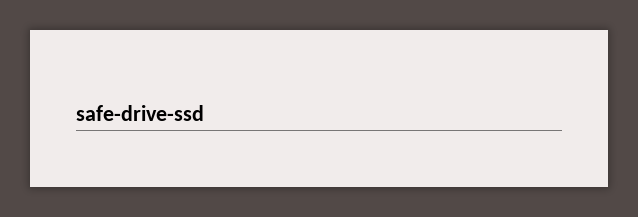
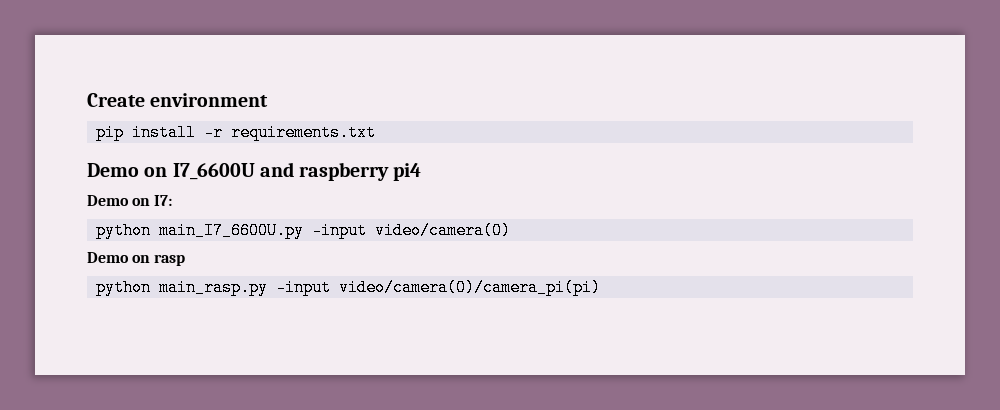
- safe-drive-ssd
+ Create environment
+ pip install -r requirements.txt
+ Demo on I7_6600U and raspberry pi4
+ Demo on I7:
+ python main_I7_6600U.py -input video/camera(0)
+ Demo on rasp
+ python main_rasp.py -input video/camera(0)/camera_pi(pi)

